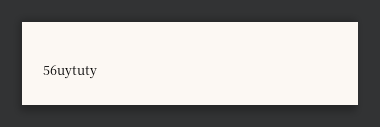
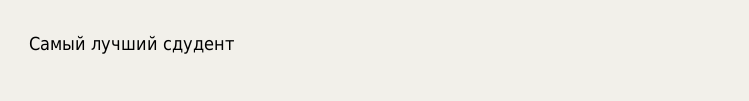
- 56uytuty
+ Самый лучший сдудент

